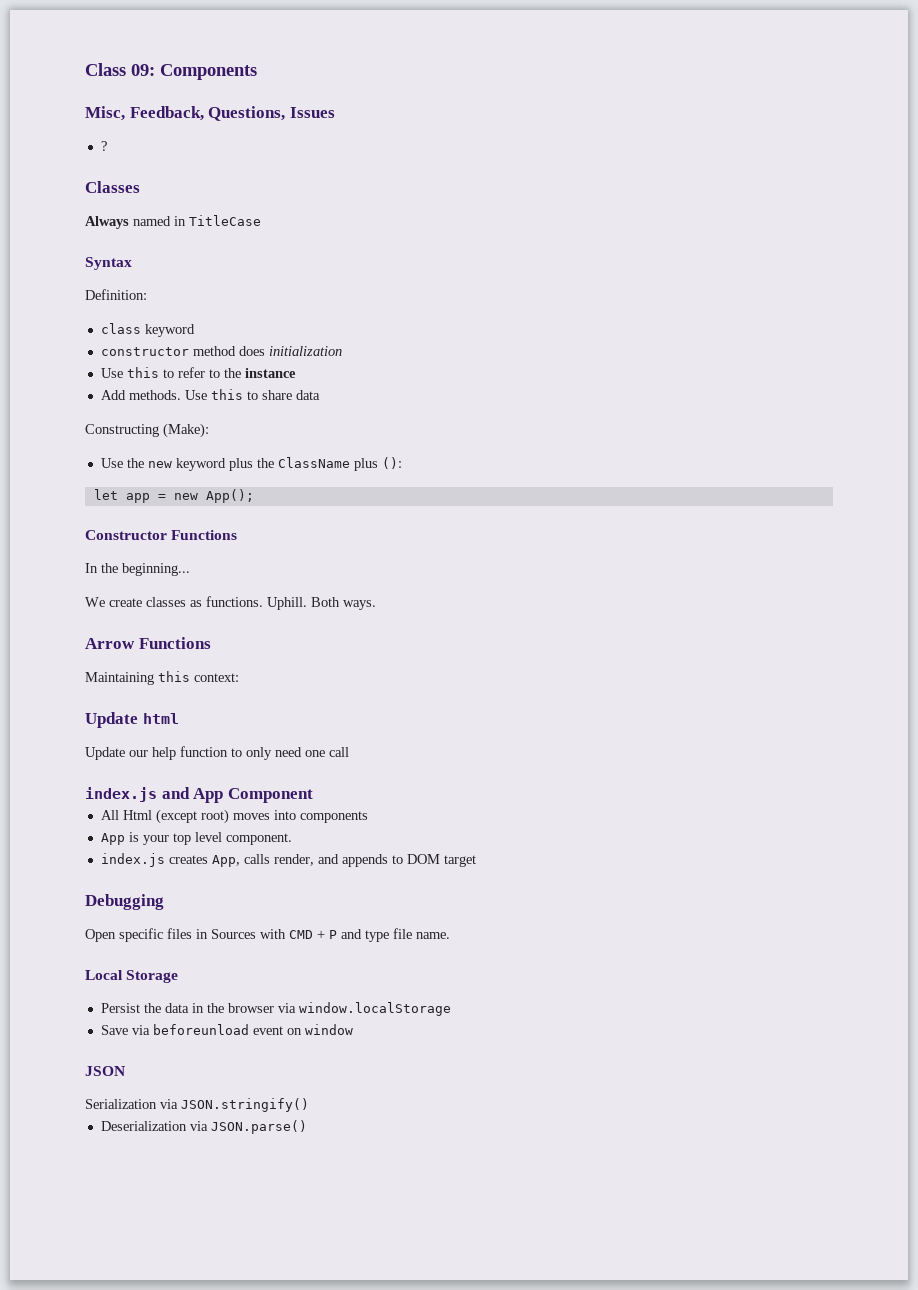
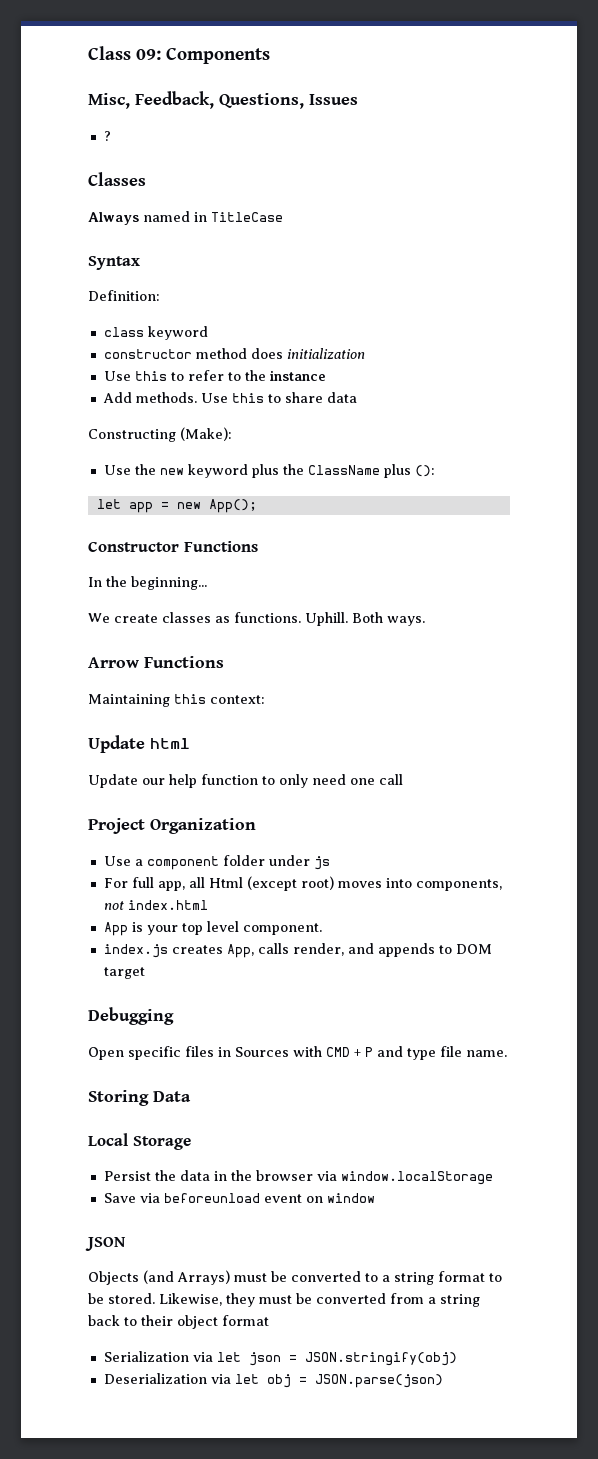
- index.js and App Component
- All Html (except root) moves into components
+ Project Organization
+ Use a component folder under js
+ For full app, all Html (except root) moves into components, not index.html
+ Storing Data
- Serialization via JSON.stringify()
- Deserialization via JSON.parse()
+ Objects (and Arrays) must be converted to a string format to be stored. Likewise, they must be converted from a string back to their object format
+ Serialization via let json = JSON.stringify(obj)
+ Deserialization via let obj = JSON.parse(json)

